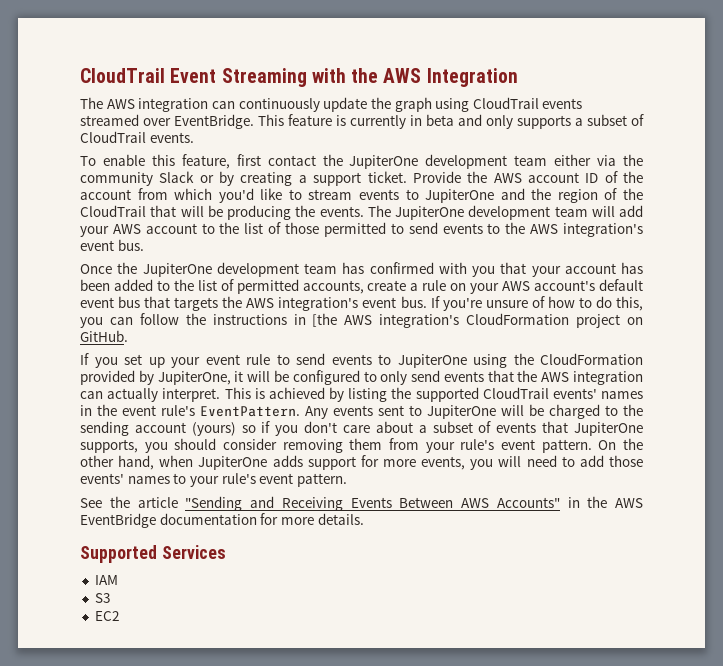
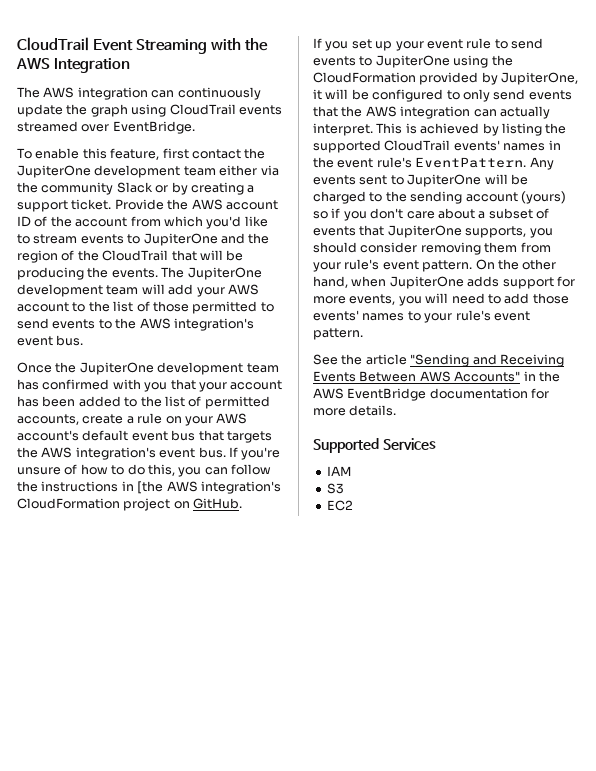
- This feature is currently in beta and only supports a subset of CloudTrail events.

